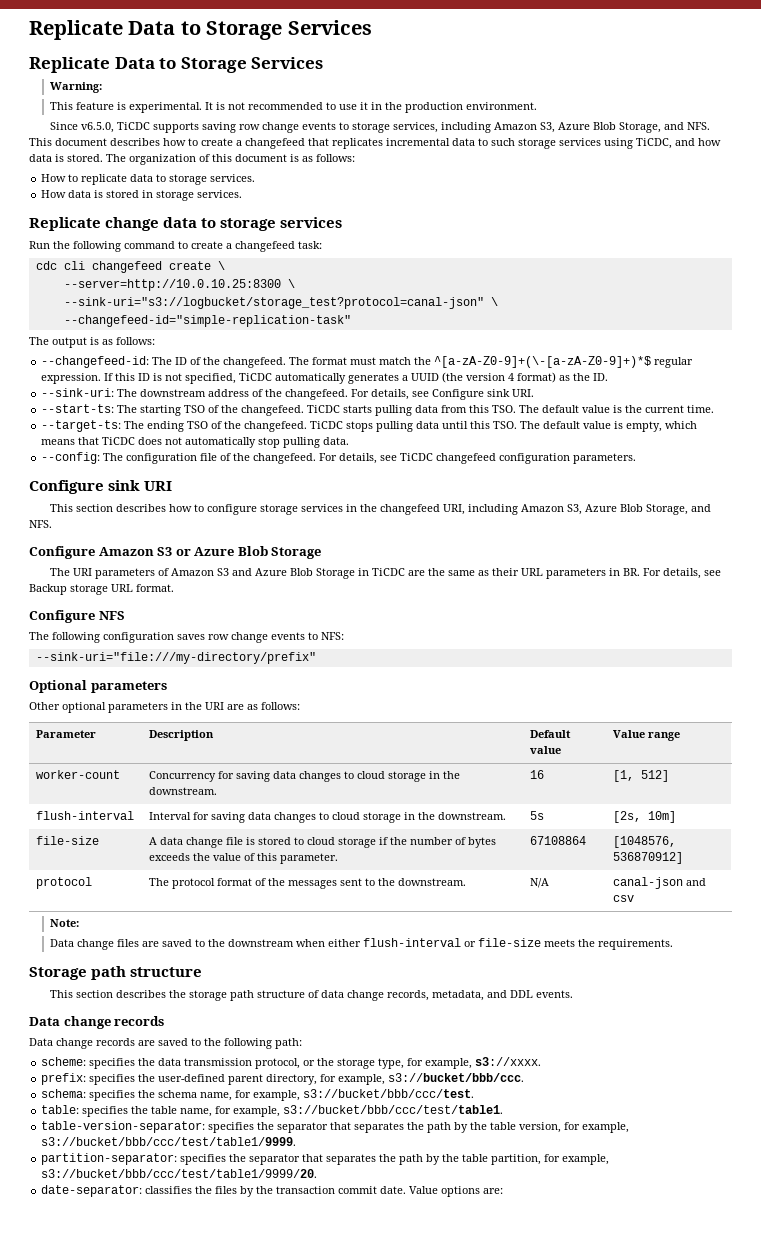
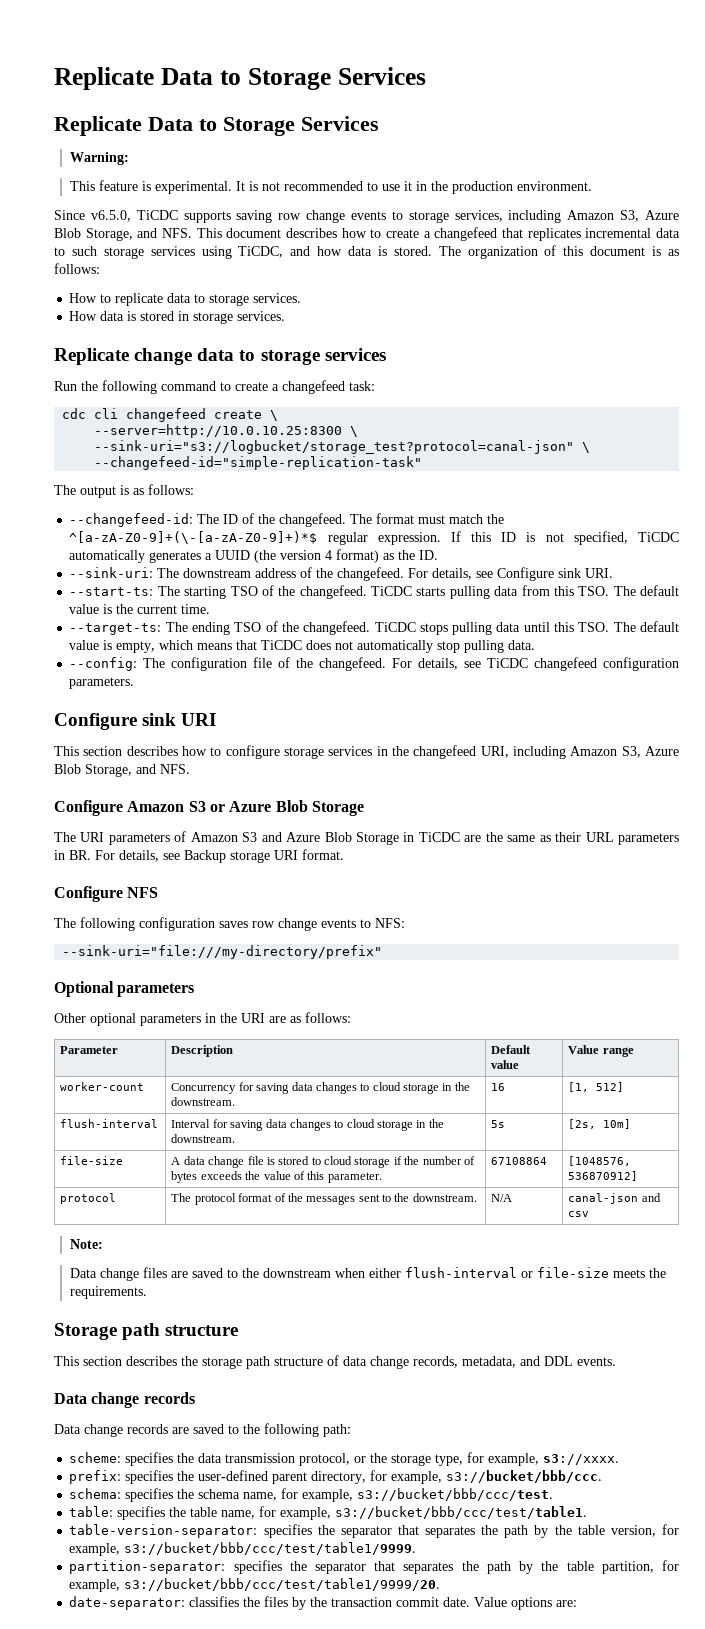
- The URI parameters of Amazon S3 and Azure Blob Storage in TiCDC are the same as their URL parameters in BR. For details, see Backup storage URL format.
+ The URI parameters of Amazon S3 and Azure Blob Storage in TiCDC are the same as their URL parameters in BR. For details, see Backup storage URI format.

